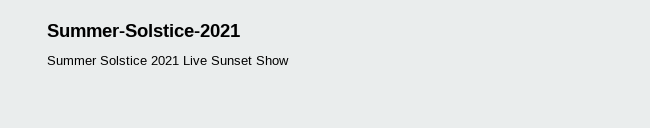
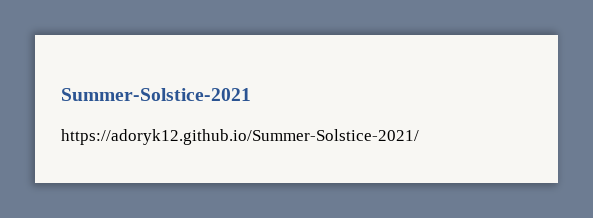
- Summer Solstice 2021 Live Sunset Show
+ https://adoryk12.github.io/Summer-Solstice-2021/

